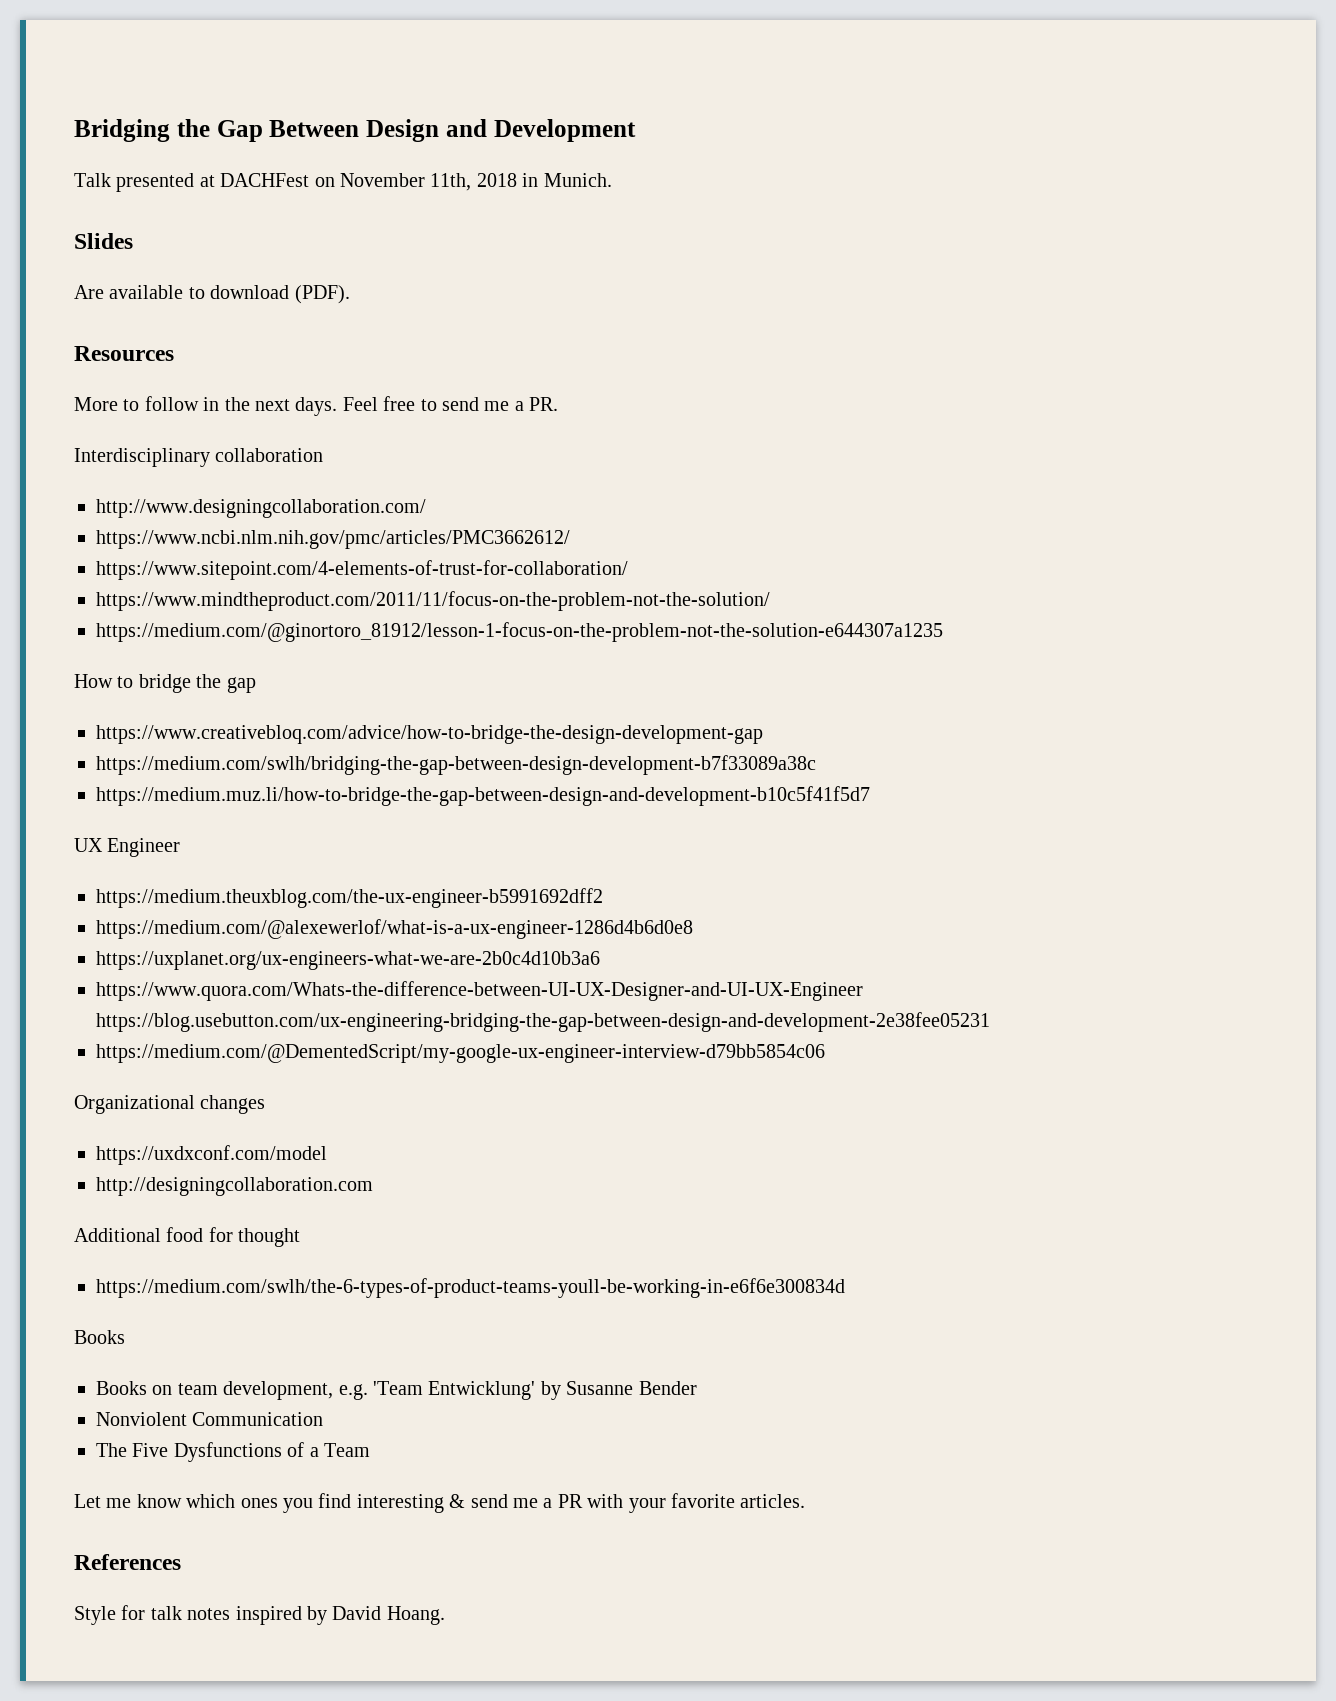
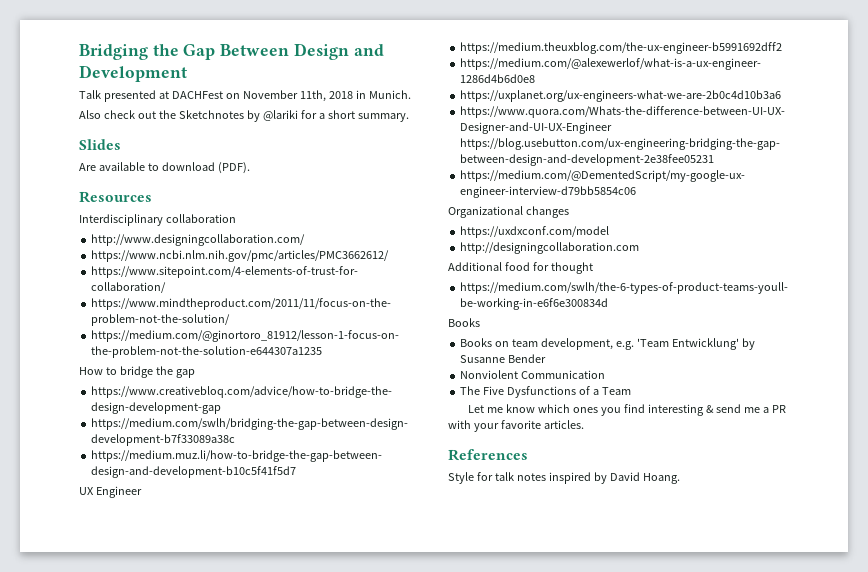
+ Also check out the Sketchnotes by @lariki for a short summary.
- More to follow in the next days. Feel free to send me a PR.

